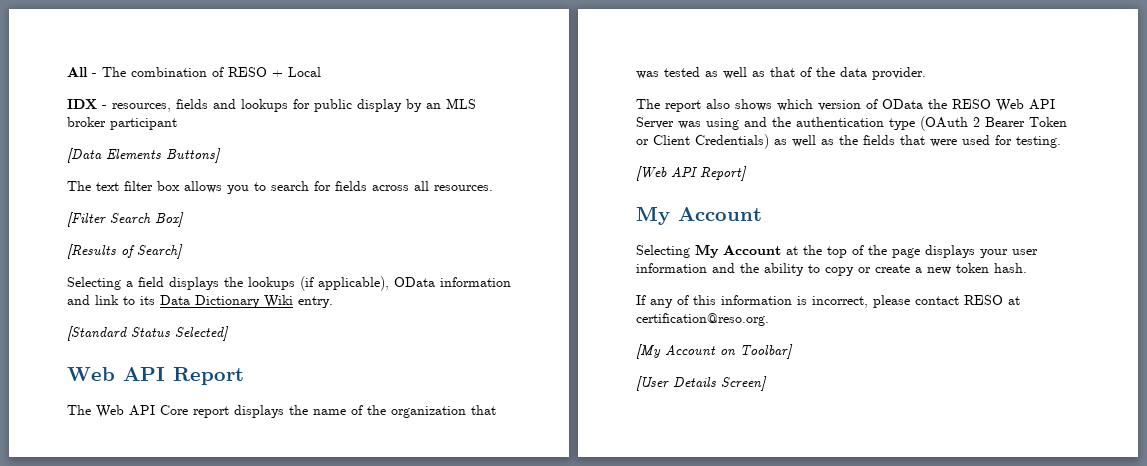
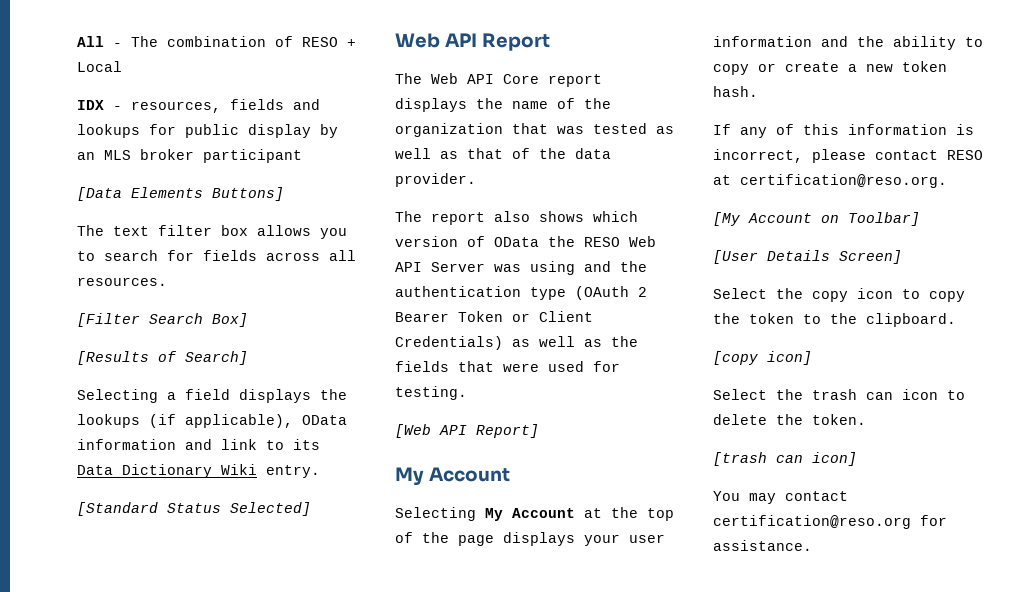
+ Select the copy icon to copy the token to the clipboard.
+ [copy icon]
+ Select the trash can icon to delete the token.
+ [trash can icon]
+ You may contact certification@reso.org for assistance.

